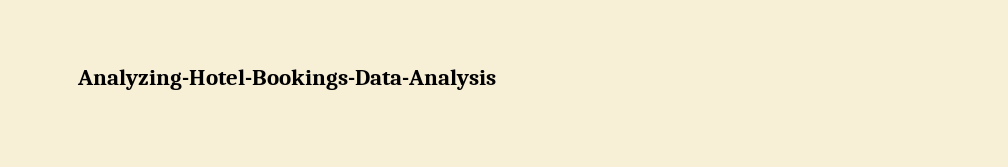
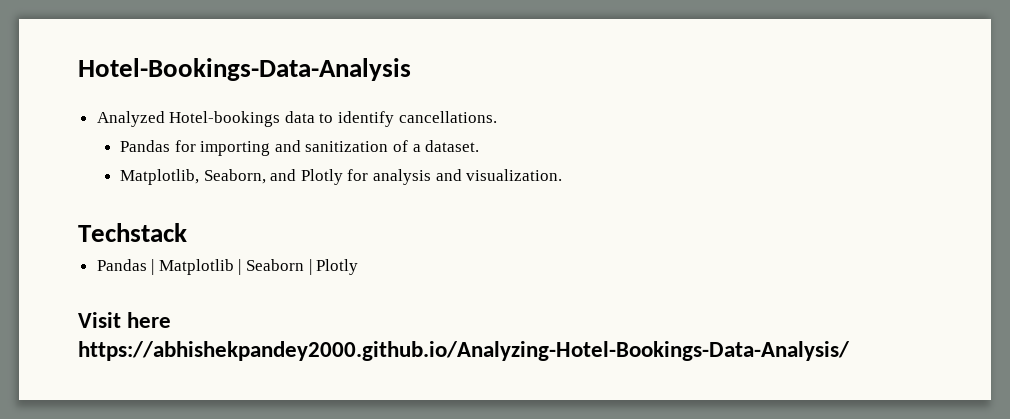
- Analyzing-Hotel-Bookings-Data-Analysis
+ Hotel-Bookings-Data-Analysis
+ Analyzed Hotel-bookings data to identify cancellations.
+ Pandas for importing and sanitization of a dataset.
+ Matplotlib, Seaborn, and Plotly for analysis and visualization.
+ Techstack
+ Pandas | Matplotlib | Seaborn | Plotly
+ Visit here https://abhishekpandey2000.github.io/Analyzing-Hotel-Bookings-Data-Analysis/

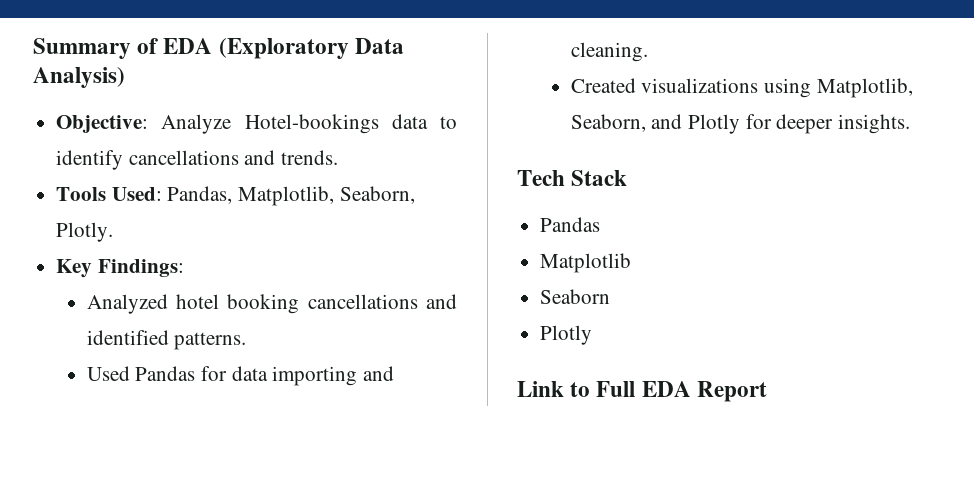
- Hotel-Bookings-Data-Analysis
- Analyzed Hotel-bookings data to identify cancellations.
- Pandas for importing and sanitization of a dataset.
- Matplotlib, Seaborn, and Plotly for analysis and visualization.
- Techstack
- Pandas | Matplotlib | Seaborn | Plotly
+ Summary of EDA (Exploratory Data Analysis)
+ Objective: Analyze Hotel-bookings data to identify cancellations and trends.
+ Tools Used: Pandas, Matplotlib, Seaborn, Plotly.
+ Key Findings:
+ Analyzed hotel booking cancellations and identified patterns.
+ Used Pandas for data importing and cleaning.
+ Created visualizations using Matplotlib, Seaborn, and Plotly for deeper insights.
+ Tech Stack
+ Pandas
+ Matplotlib
+ Seaborn
+ Plotly
- Visit here https://abhishekpandey2000.github.io/Analyzing-Hotel-Bookings-Data-Analysis/
+ Link to Full EDA Report

